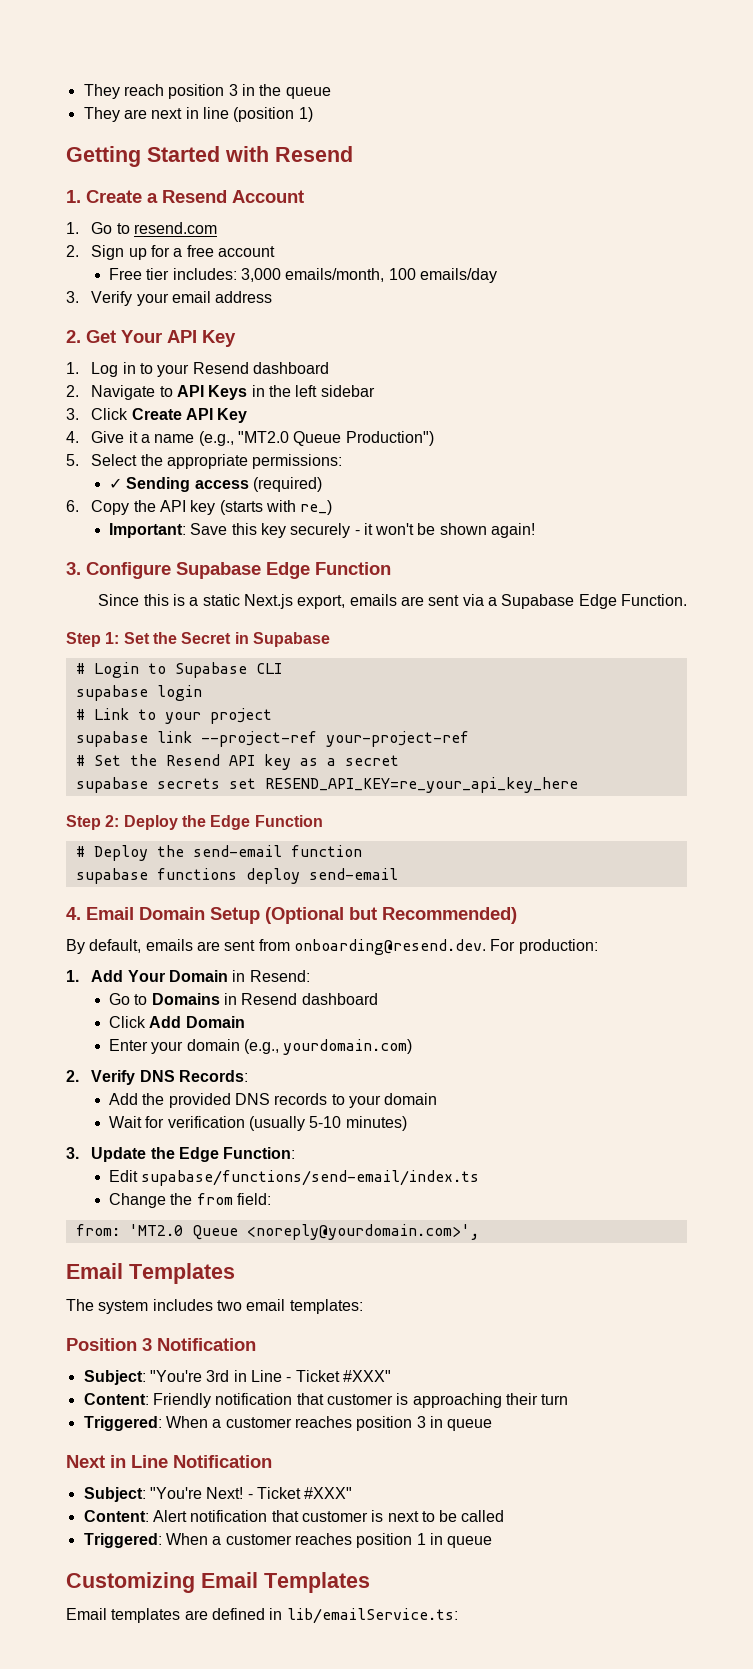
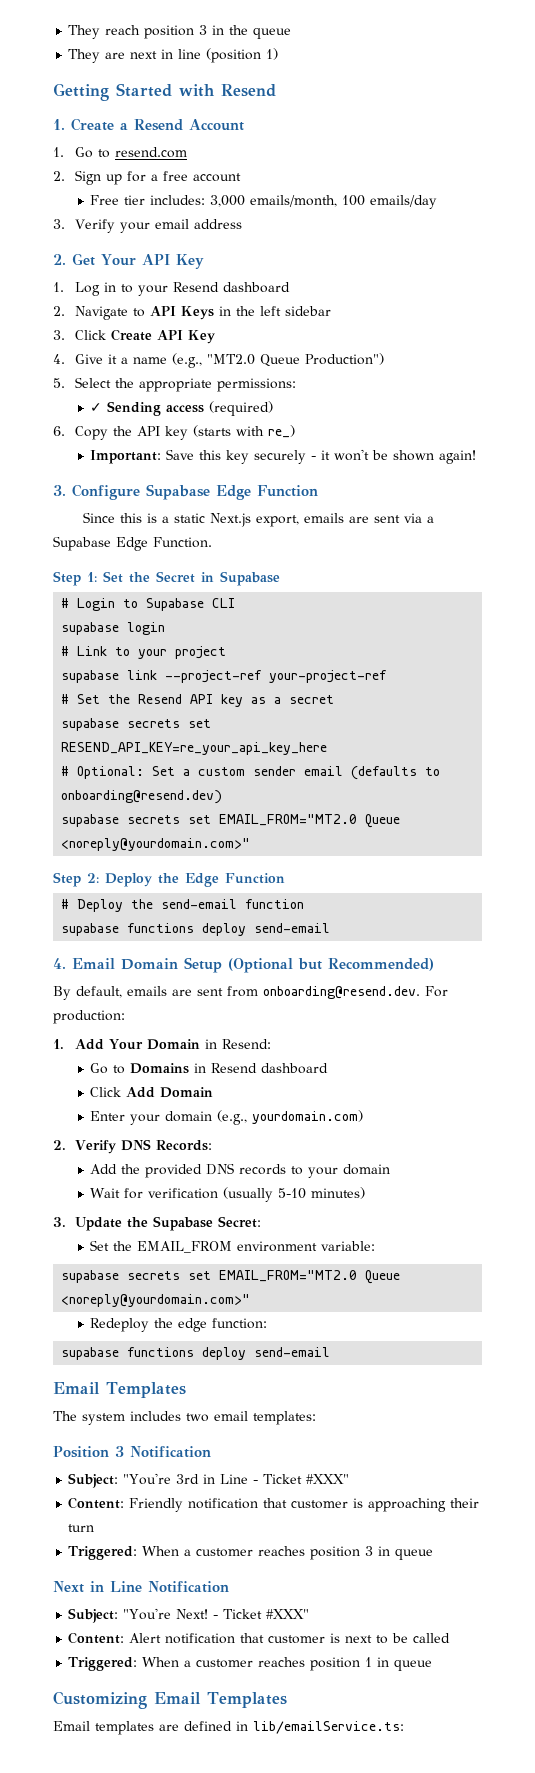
+ # Optional: Set a custom sender email (defaults to onboarding@resend.dev)
+ supabase secrets set EMAIL_FROM="MT2.0 Queue <noreply@yourdomain.com>"
- 3. Update the Edge Function:
- Edit supabase/functions/send-email/index.ts
- Change the from field:
- from: 'MT2.0 Queue <noreply@yourdomain.com>',
+ 3. Update the Supabase Secret:
+ Set the EMAIL_FROM environment variable:
+ supabase secrets set EMAIL_FROM="MT2.0 Queue <noreply@yourdomain.com>"
+ Redeploy the edge function:
+ supabase functions deploy send-email

